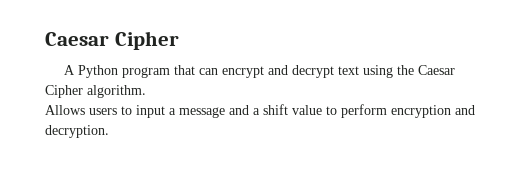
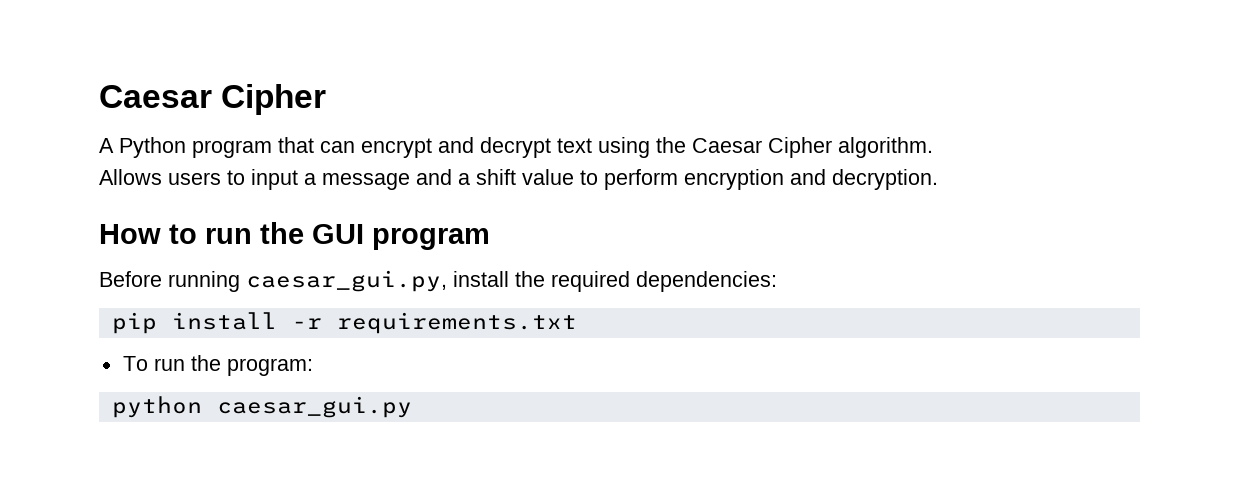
+ How to run the GUI program
+ Before running caesar_gui.py, install the required dependencies:
+ pip install -r requirements.txt
+ To run the program:
+ python caesar_gui.py

